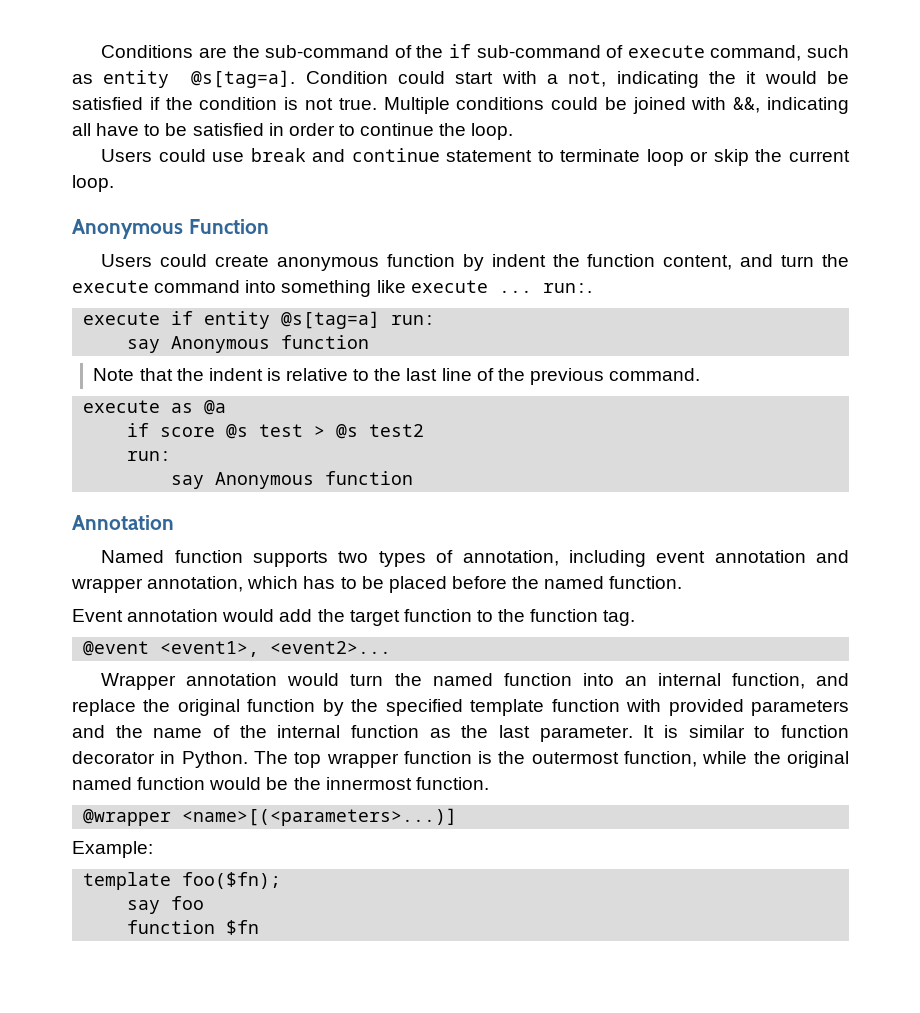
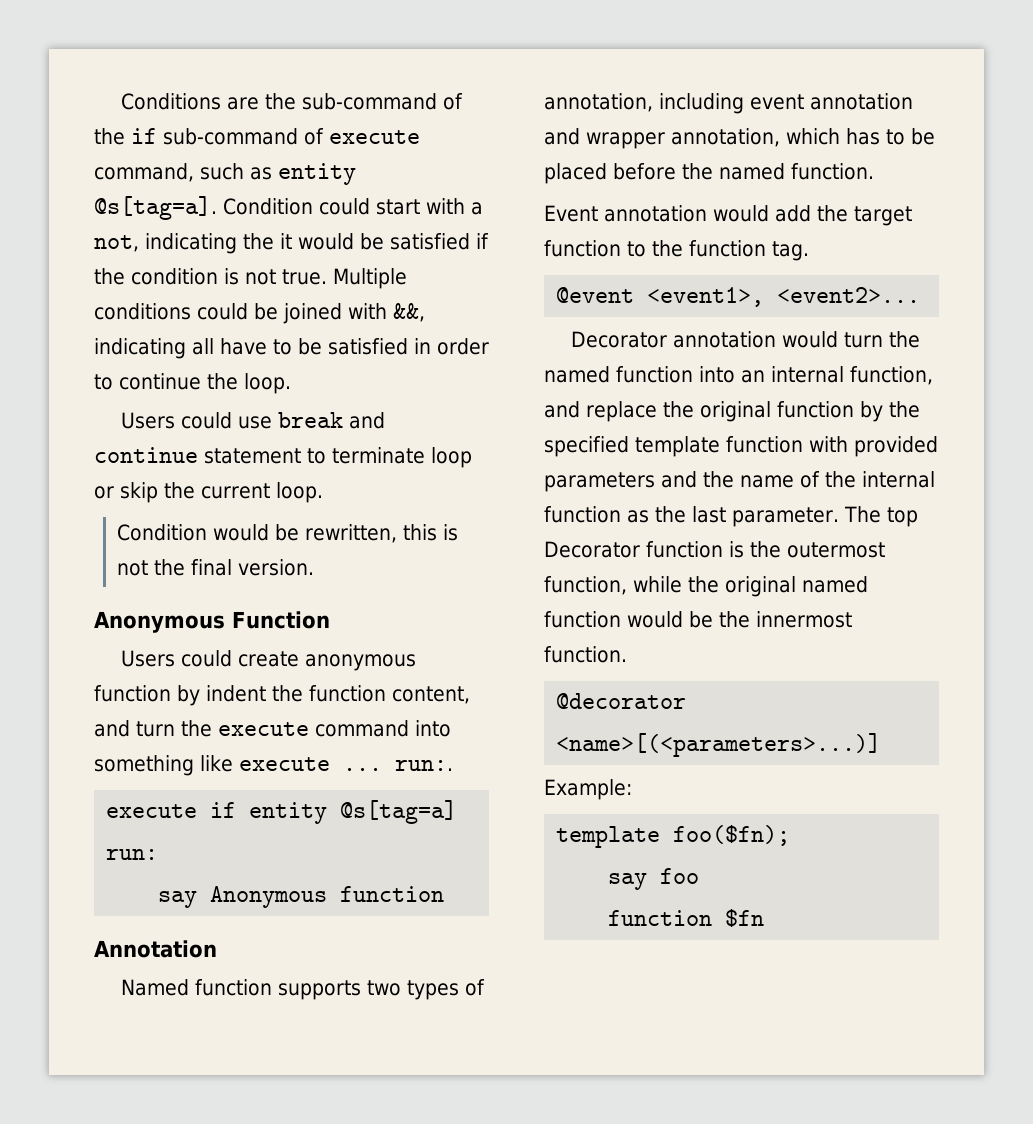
+ Condition would be rewritten, this is not the final version.
- Note that the indent is relative to the last line of the previous command.
- execute as @a
- if score @s test > @s test2
- run:
- say Anonymous function
- Wrapper annotation would turn the named function into an internal function, and replace the original function by the specified template function with provided parameters and the name of the internal function as the last parameter.
+ Decorator annotation would turn the named function into an internal function, and replace the original function by the specified template function with provided parameters and the name of the internal function as the last parameter.
- It is similar to function decorator in Python.
- The top wrapper function is the outermost function, while the original named function would be the innermost function.
+ The top Decorator function is the outermost function, while the original named function would be the innermost function.
- @wrapper <name>[(<parameters>...)]
+ @decorator <name>[(<parameters>...)]

